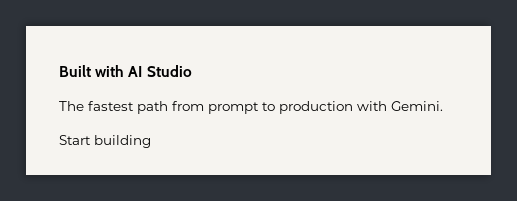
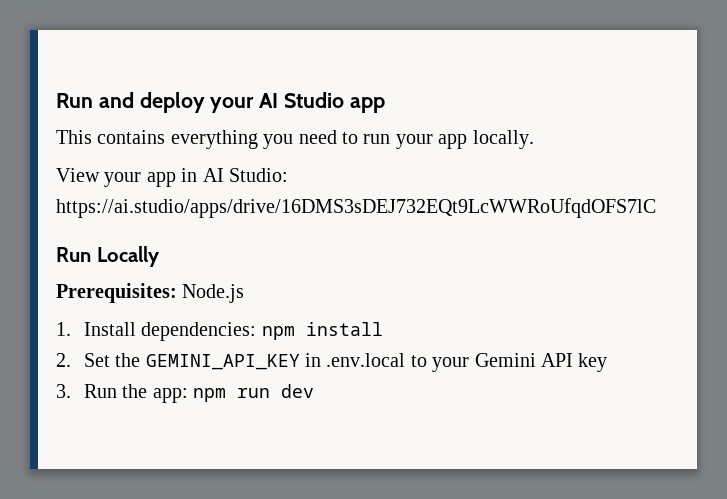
- Built with AI Studio
- The fastest path from prompt to production with Gemini.
- Start building
+ Run and deploy your AI Studio app
+ This contains everything you need to run your app locally.
+ View your app in AI Studio: https://ai.studio/apps/drive/16DMS3sDEJ732EQt9LcWWRoUfqdOFS7lC
+ Run Locally
+ Prerequisites: Node.js
+ 1. Install dependencies: npm install
+ 2. Set the GEMINI_API_KEY in .env.local to your Gemini API key
+ 3. Run the app: npm run dev

